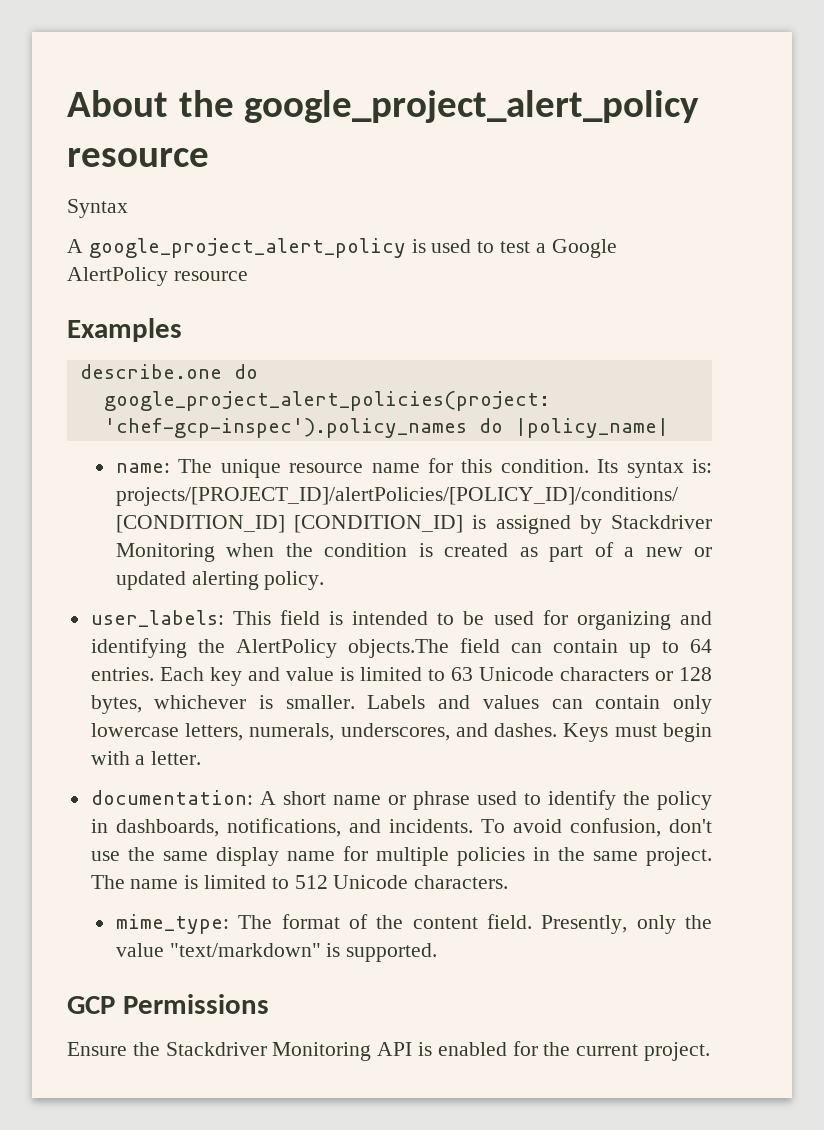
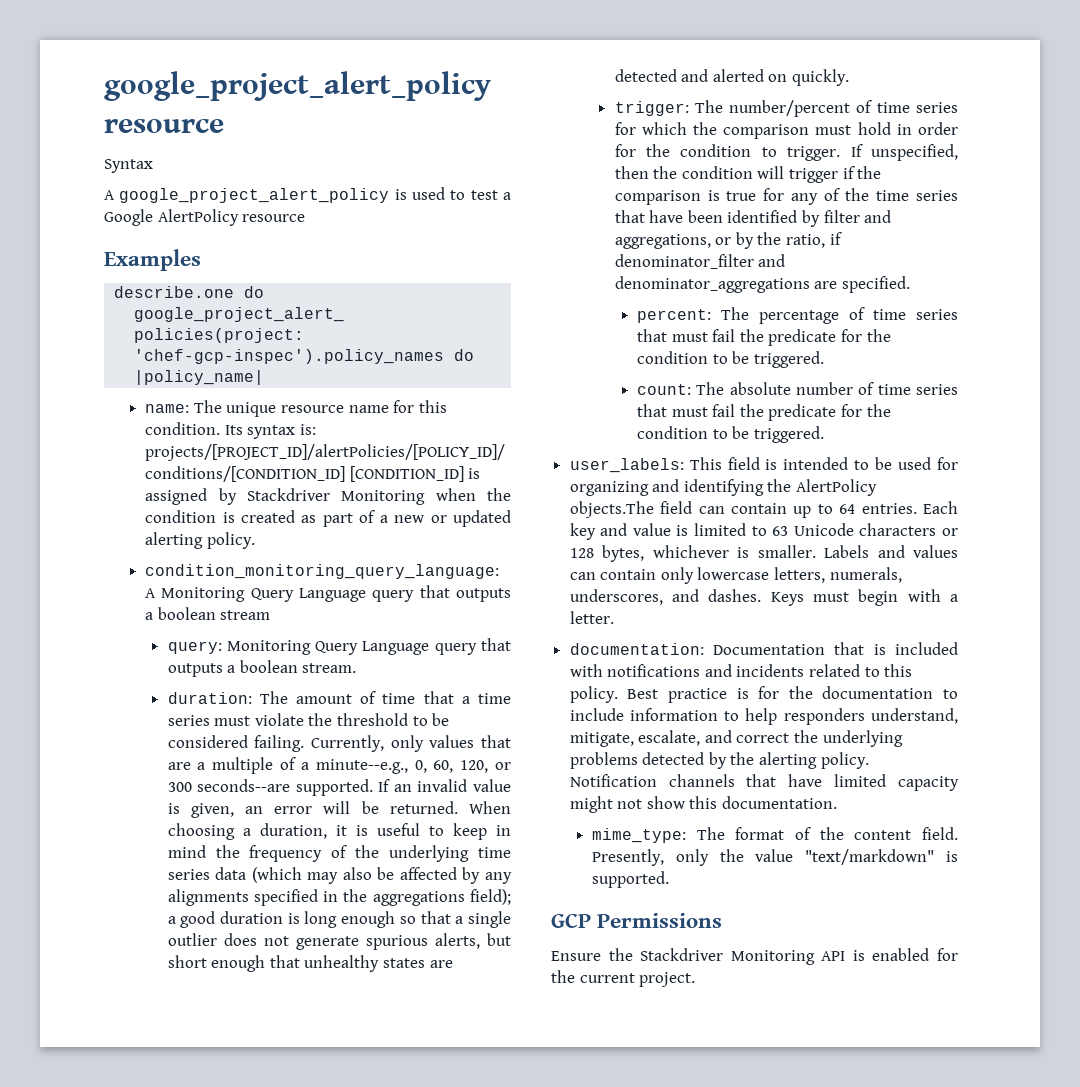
- About the google_project_alert_policy resource
+ google_project_alert_policy resource
+ condition_monitoring_query_language: A Monitoring Query Language query that outputs a boolean stream
+ query: Monitoring Query Language query that outputs a boolean stream.
+ duration: The amount of time that a time series must violate the threshold to be considered failing. Currently, only values that are a multiple of a minute--e.g., 0, 60, 120, or 300 seconds--are supported. If an invalid value is given, an error will be returned. When choosing a duration, it is useful to keep in mind the frequency of the underlying time series data (which may also be affected by any alignments specified in the aggregations field); a good duration is long enough so that a single outlier does not generate spurious alerts, but short enough that unhealthy states are detected and alerted on quickly.
+ trigger: The number/percent of time series for which the comparison must hold in order for the condition to trigger. If unspecified, then the condition will trigger if the comparison is true for any of the time series that have been identified by filter and aggregations, or by the ratio, if denominator_filter and denominator_aggregations are specified.
+ percent: The percentage of time series that must fail the predicate for the condition to be triggered.
+ count: The absolute number of time series that must fail the predicate for the condition to be triggered.
- documentation: A short name or phrase used to identify the policy in dashboards, notifications, and incidents. To avoid confusion, don't use the same display name for multiple policies in the same project. The name is limited to 512 Unicode characters.
+ documentation: Documentation that is included with notifications and incidents related to this policy. Best practice is for the documentation to include information to help responders understand, mitigate, escalate, and correct the underlying problems detected by the alerting policy. Notification channels that have limited capacity might not show this documentation.

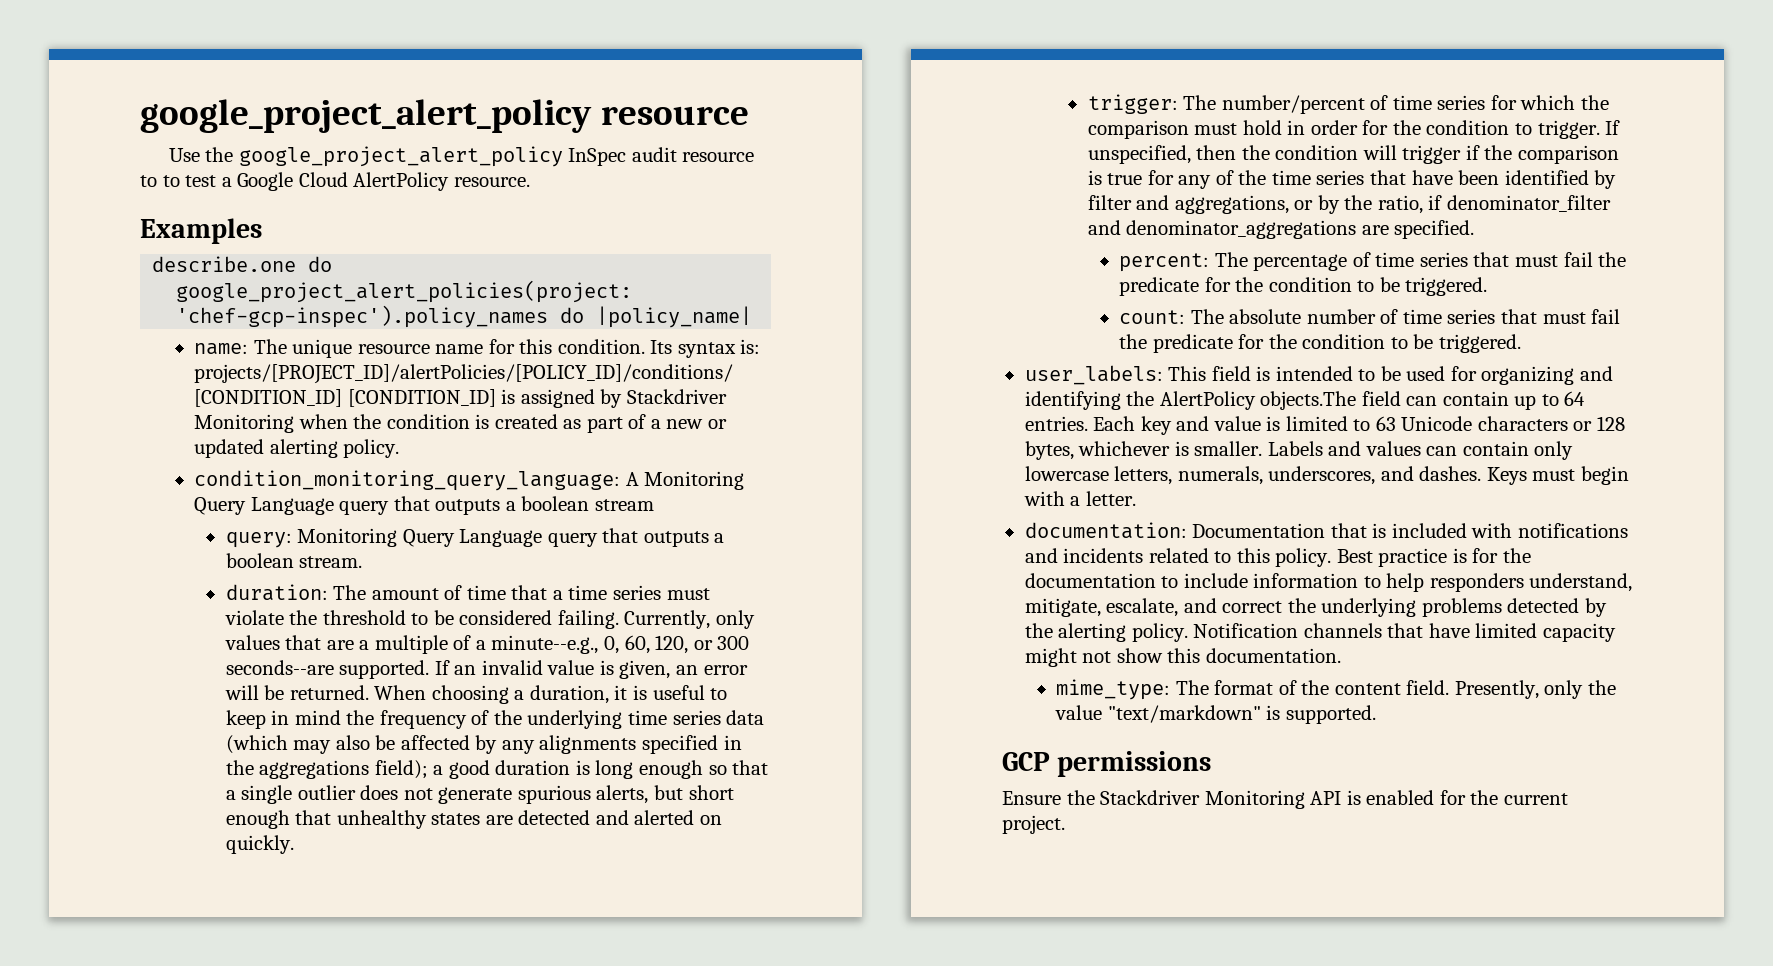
- Syntax
- A google_project_alert_policy is used to test a Google AlertPolicy resource
+ Use the google_project_alert_policy InSpec audit resource to to test a Google Cloud AlertPolicy resource.
- GCP Permissions
+ GCP permissions

